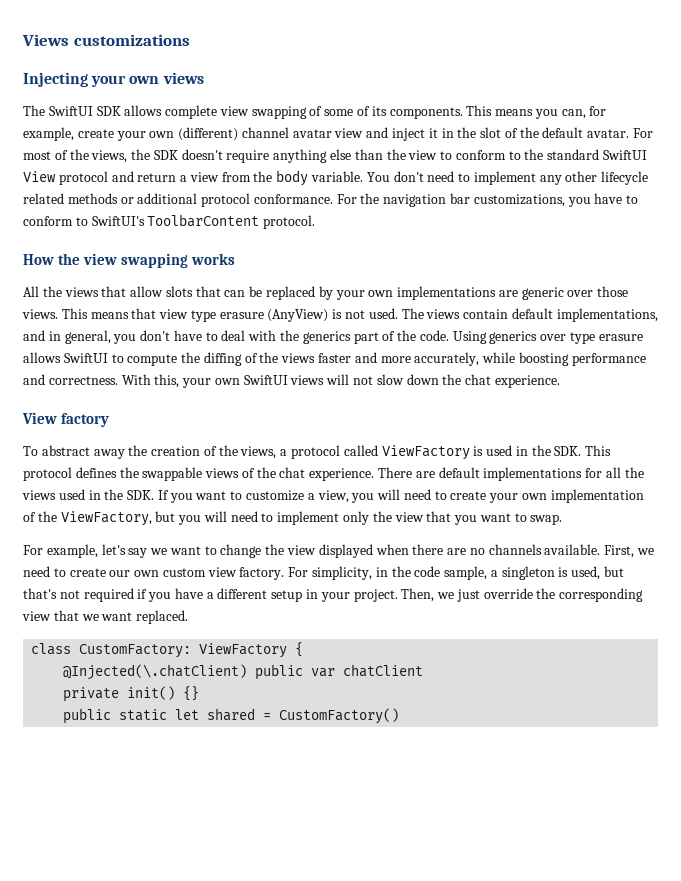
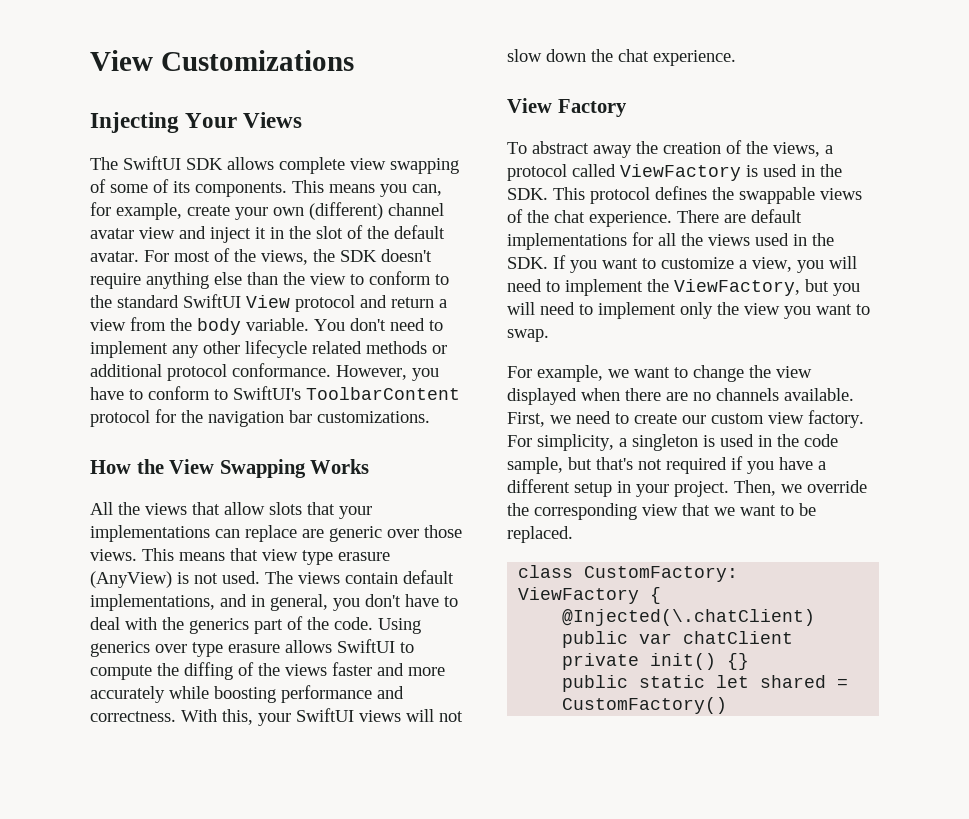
- Views customizations
+ View Customizations
- Injecting your own views
+ Injecting Your Views
- For the navigation bar customizations, you have to conform to SwiftUI's ToolbarContent protocol.
+ However, you have to conform to SwiftUI's ToolbarContent protocol for the navigation bar customizations.
- How the view swapping works
+ How the View Swapping Works
- All the views that allow slots that can be replaced by your own implementations are generic over those views.
+ All the views that allow slots that your implementations can replace are generic over those views.
- Using generics over type erasure allows SwiftUI to compute the diffing of the views faster and more accurately, while boosting performance and correctness.
+ Using generics over type erasure allows SwiftUI to compute the diffing of the views faster and more accurately while boosting performance and correctness.
- With this, your own SwiftUI views will not slow down the chat experience.
+ With this, your SwiftUI views will not slow down the chat experience.
- View factory
+ View Factory
- There are default implementations for all the views used in the SDK. If you want to customize a view, you will need to create your own implementation of the ViewFactory, but you will need to implement only the view that you want to swap.
+ There are default implementations for all the views used in the SDK. If you want to customize a view, you will need to implement the ViewFactory, but you will need to implement only the view you want to swap.
- For example, let's say we want to change the view displayed when there are no channels available.
+ For example, we want to change the view displayed when there are no channels available.
- First, we need to create our own custom view factory.
+ First, we need to create our custom view factory.
- For simplicity, in the code sample, a singleton is used, but that's not required if you have a different setup in your project.
+ For simplicity, a singleton is used in the code sample, but that's not required if you have a different setup in your project.
- Then, we just override the corresponding view that we want replaced.
+ Then, we override the corresponding view that we want to be replaced.

